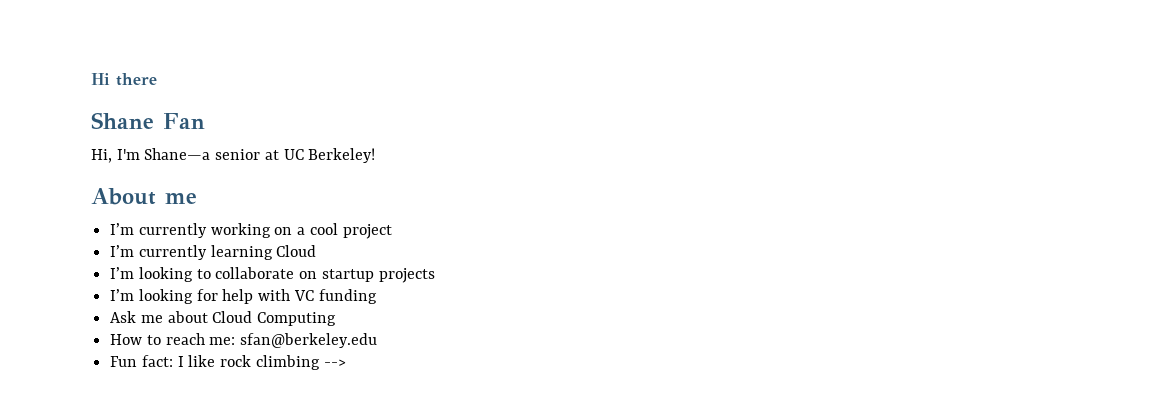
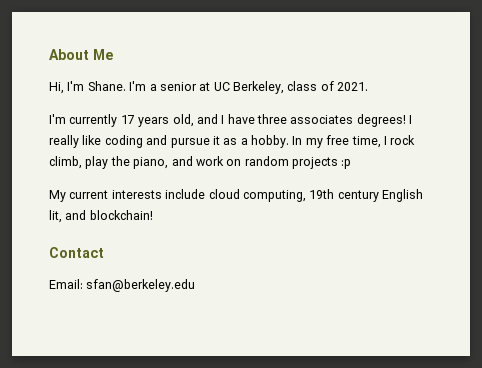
- Hi there
- Shane Fan
- Hi, I'm Shane—a senior at UC Berkeley!
- About me
- I’m currently working on a cool project
- I’m currently learning Cloud
- I’m looking to collaborate on startup projects
- I’m looking for help with VC funding
- Ask me about Cloud Computing
- How to reach me: sfan@berkeley.edu
- Fun fact: I like rock climbing -->
+ About Me
+ Hi, I'm Shane. I'm a senior at UC Berkeley, class of 2021.
+ I'm currently 17 years old, and I have three associates degrees! I really like coding and pursue it as a hobby. In my free time, I rock climb, play the piano, and work on random projects :p
+ My current interests include cloud computing, 19th century English lit, and blockchain!
+ Contact
+ Email: sfan@berkeley.edu

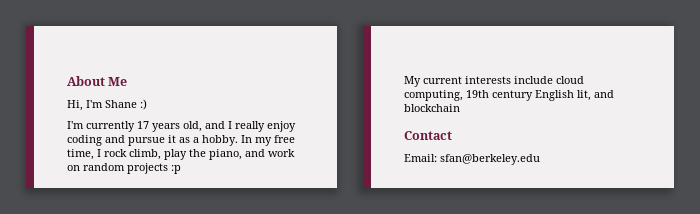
- Hi, I'm Shane. I'm a senior at UC Berkeley, class of 2021.
+ Hi, I'm Shane :)
- I'm currently 17 years old, and I have three associates degrees! I really like coding and pursue it as a hobby.
+ I'm currently 17 years old, and I really enjoy coding and pursue it as a hobby.
- My current interests include cloud computing, 19th century English lit, and blockchain!
+ My current interests include cloud computing, 19th century English lit, and blockchain

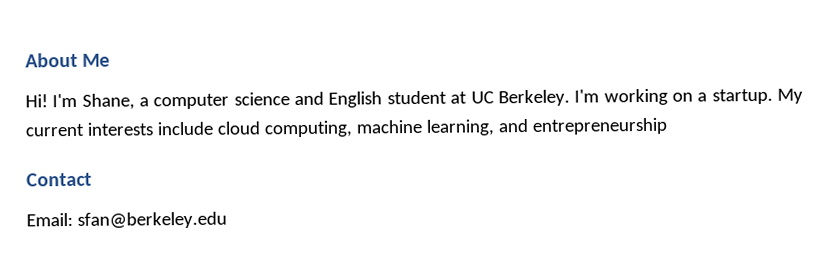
- Hi, I'm Shane :)
- I'm currently 17 years old, and I really enjoy coding and pursue it as a hobby. In my free time, I rock climb, play the piano, and work on random projects :p
- My current interests include cloud computing, 19th century English lit, and blockchain
+ Hi! I'm Shane, a computer science and English student at UC Berkeley. I'm working on a startup. My current interests include cloud computing, machine learning, and entrepreneurship

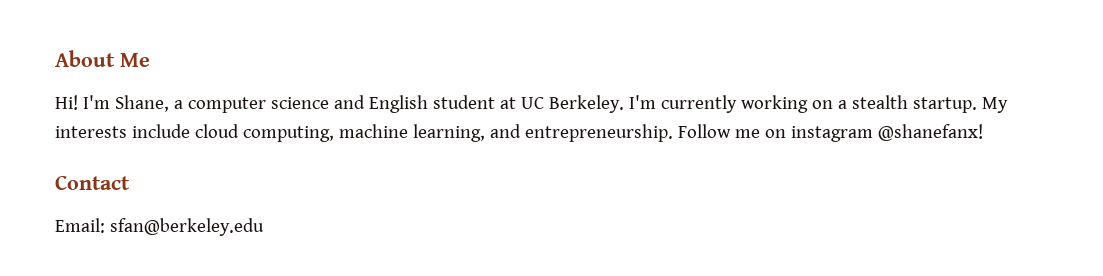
- I'm working on a startup.
+ I'm currently working on a stealth startup.
- My current interests include cloud computing, machine learning, and entrepreneurship
+ My interests include cloud computing, machine learning, and entrepreneurship. Follow me on instagram @shanefanx!

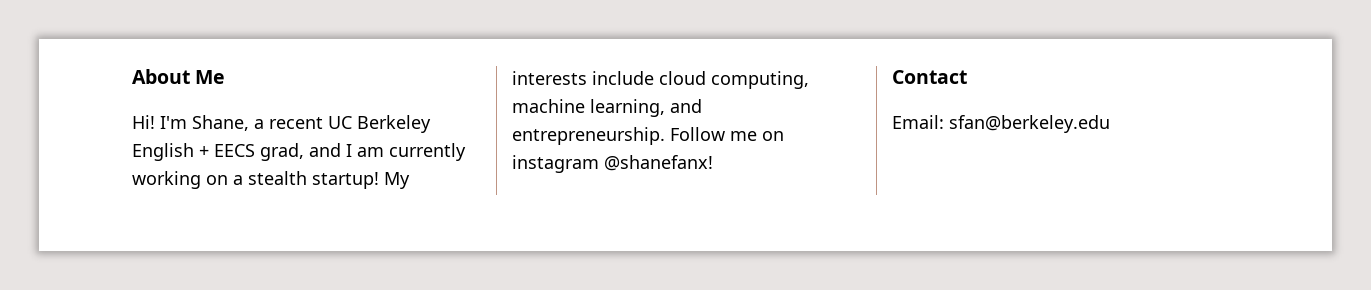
- I'm Shane, a computer science and English student at UC Berkeley. I'm currently working on a stealth startup.
+ I'm Shane, a recent UC Berkeley English + EECS grad, and I am currently working on a stealth startup!

